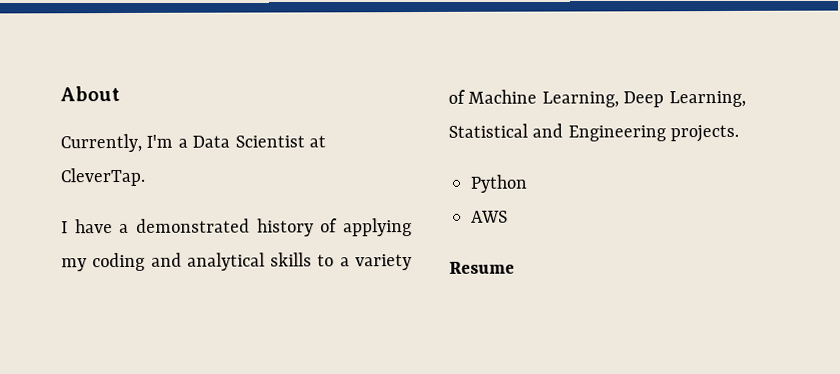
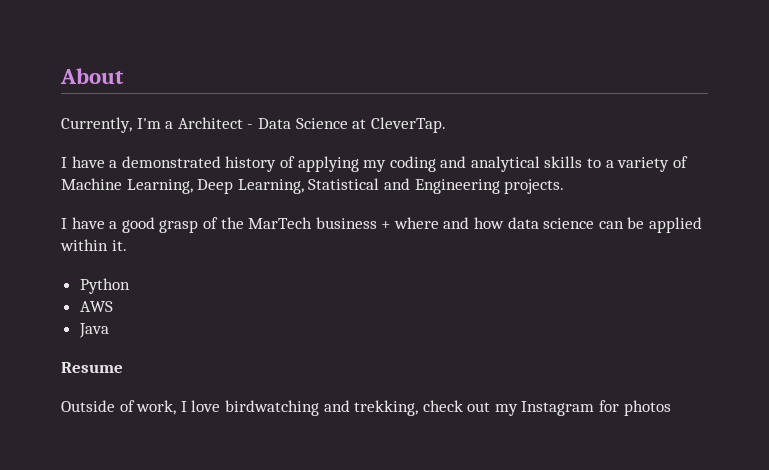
- Currently, I'm a Data Scientist at CleverTap.
+ Currently, I'm a Architect - Data Science at CleverTap.
+ I have a good grasp of the MarTech business + where and how data science can be applied within it.
+ Java
+ Outside of work, I love birdwatching and trekking, check out my Instagram for photos

